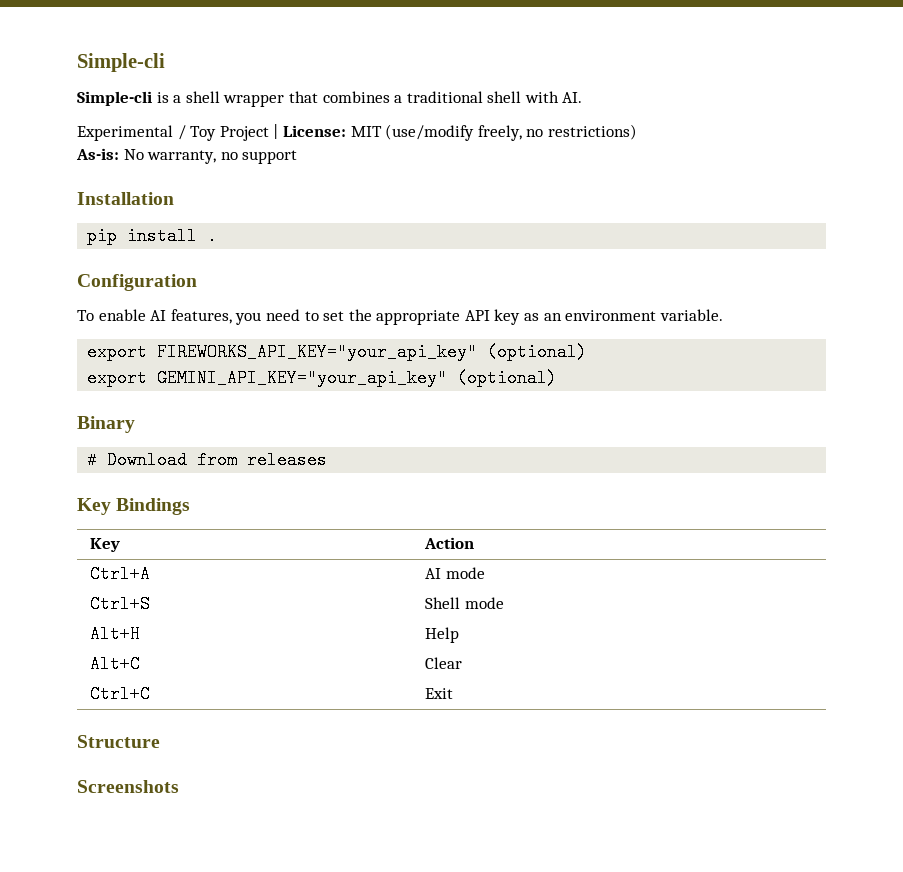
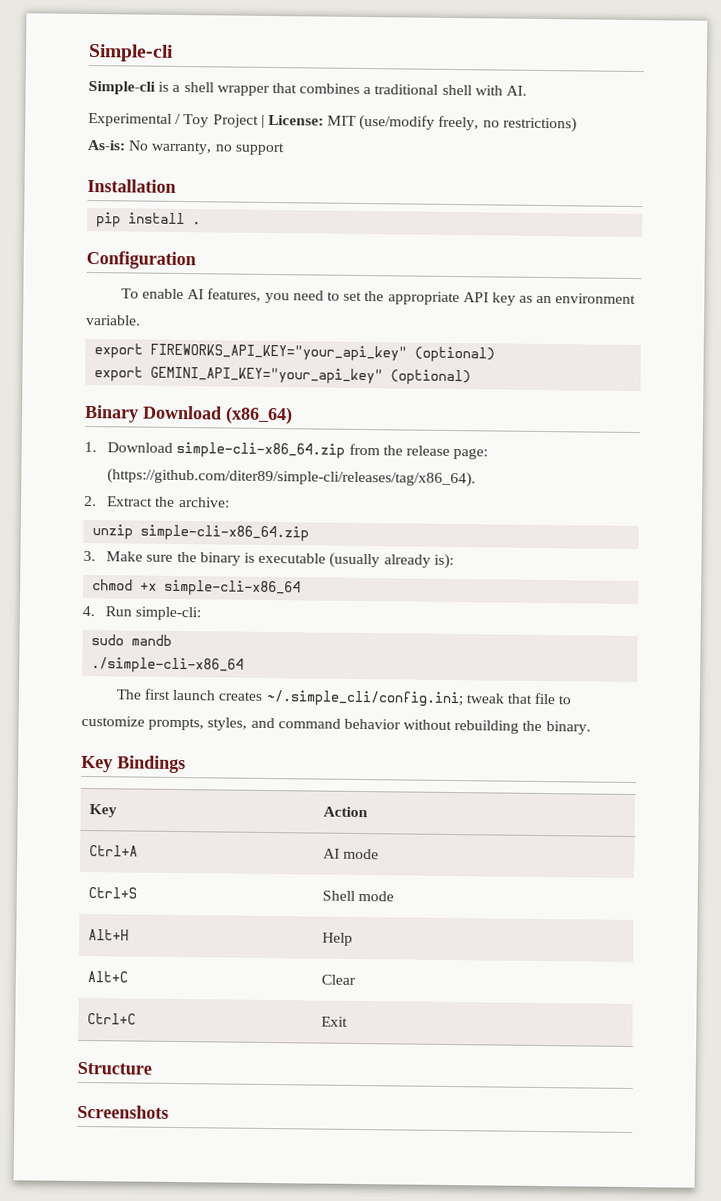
- Binary
- # Download from releases
+ Binary Download (x86_64)
+ 1. Download simple-cli-x86_64.zip from the release page: (https://github.com/diter89/simple-cli/releases/tag/x86_64).
+ 2. Extract the archive:
+ unzip simple-cli-x86_64.zip
+ 3. Make sure the binary is executable (usually already is):
+ chmod +x simple-cli-x86_64
+ 4. Run simple-cli:
+ sudo mandb
+ ./simple-cli-x86_64
+ The first launch creates ~/.simple_cli/config.ini; tweak that file to customize prompts, styles, and command behavior without rebuilding the binary.

